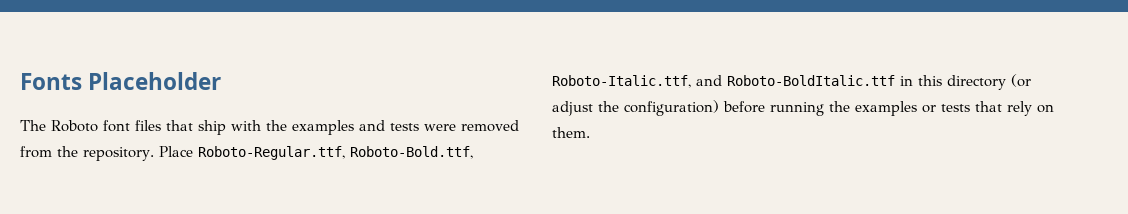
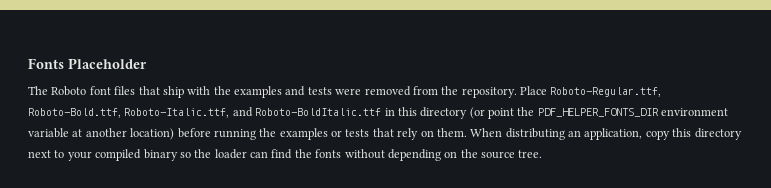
- Place Roboto-Regular.ttf, Roboto-Bold.ttf, Roboto-Italic.ttf, and Roboto-BoldItalic.ttf in this directory (or adjust the configuration) before running the examples or tests that rely on them.
+ Place Roboto-Regular.ttf, Roboto-Bold.ttf, Roboto-Italic.ttf, and Roboto-BoldItalic.ttf in this directory (or point the PDF_HELPER_FONTS_DIR environment variable at another location) before running the examples or tests that rely on them.
+ When distributing an application, copy this directory next to your compiled binary so the loader can find the fonts without depending on the source tree.

